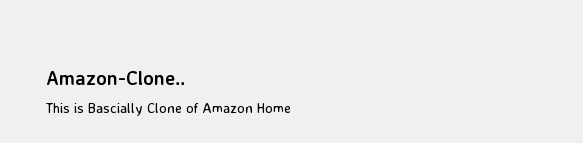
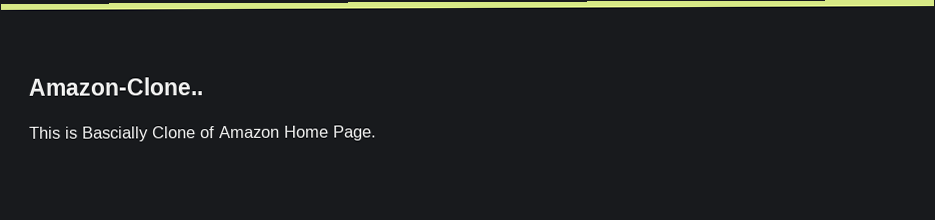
- This is Bascially Clone of Amazon Home
+ This is Bascially Clone of Amazon Home Page.

